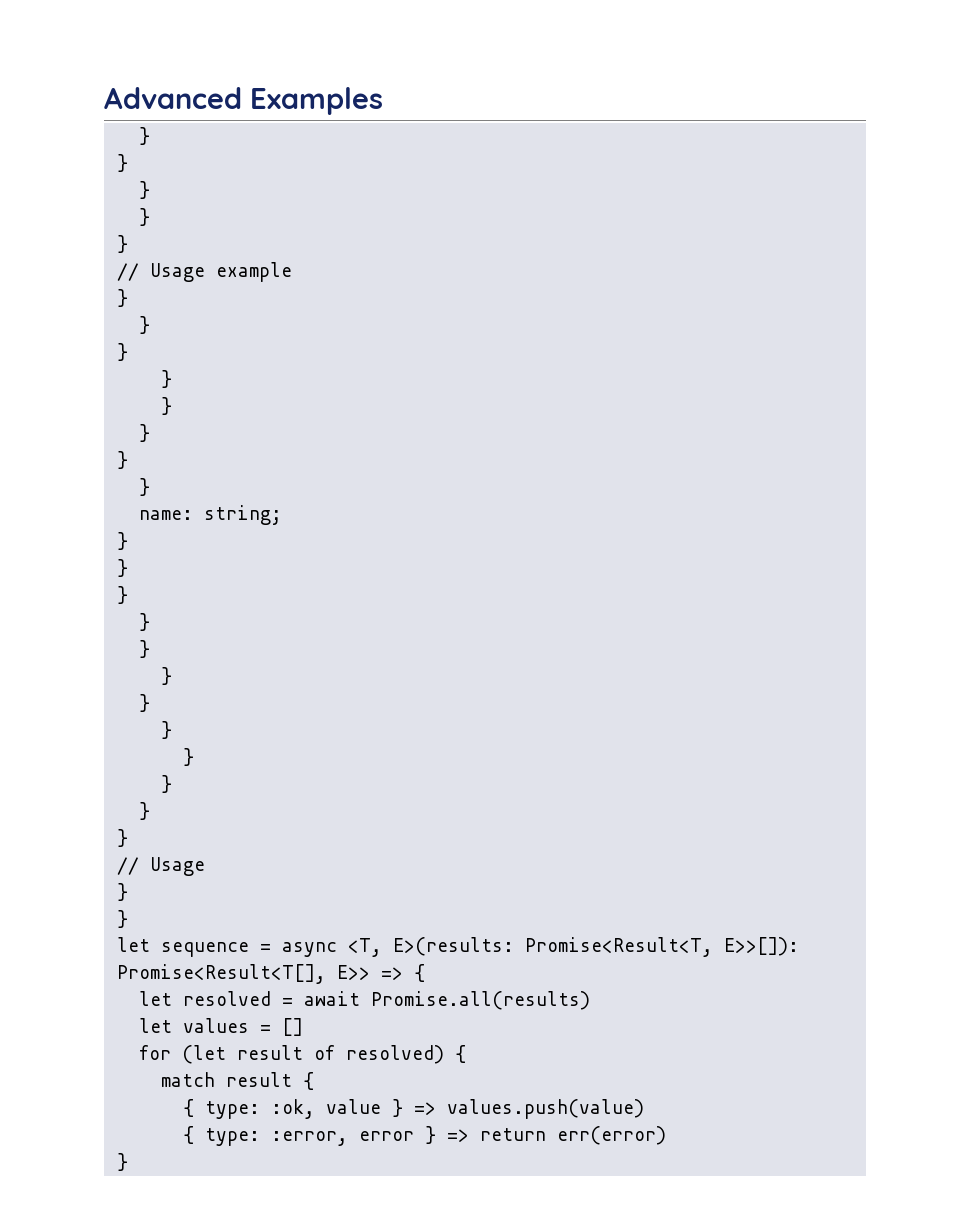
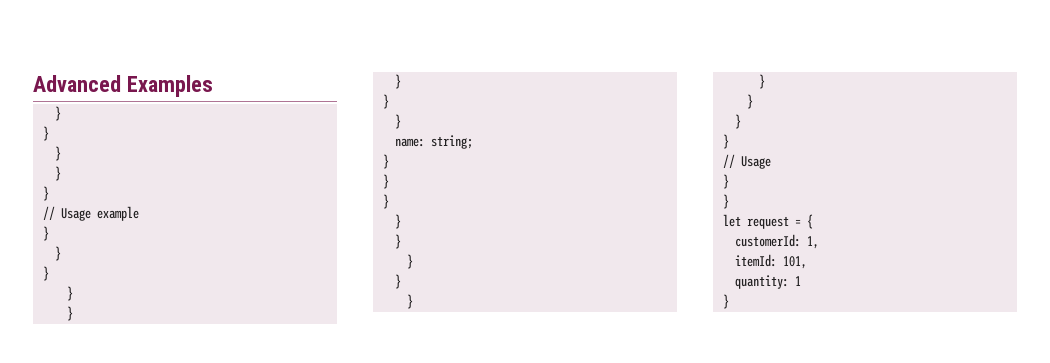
- let sequence = async <T, E>(results: Promise<Result<T, E>>[]): Promise<Result<T[], E>> => {
- let resolved = await Promise.all(results)
- let values = []
- for (let result of resolved) {
- match result {
- { type: :ok, value } => values.push(value)
- { type: :error, error } => return err(error)
+ let request = {
+ customerId: 1,
+ itemId: 101,
+ quantity: 1

